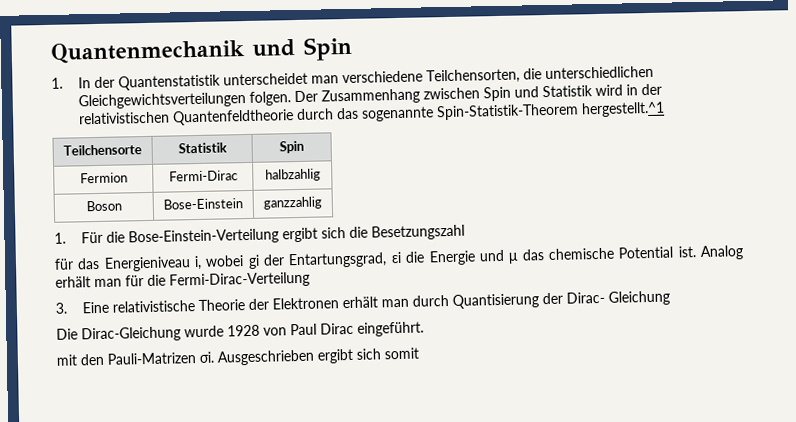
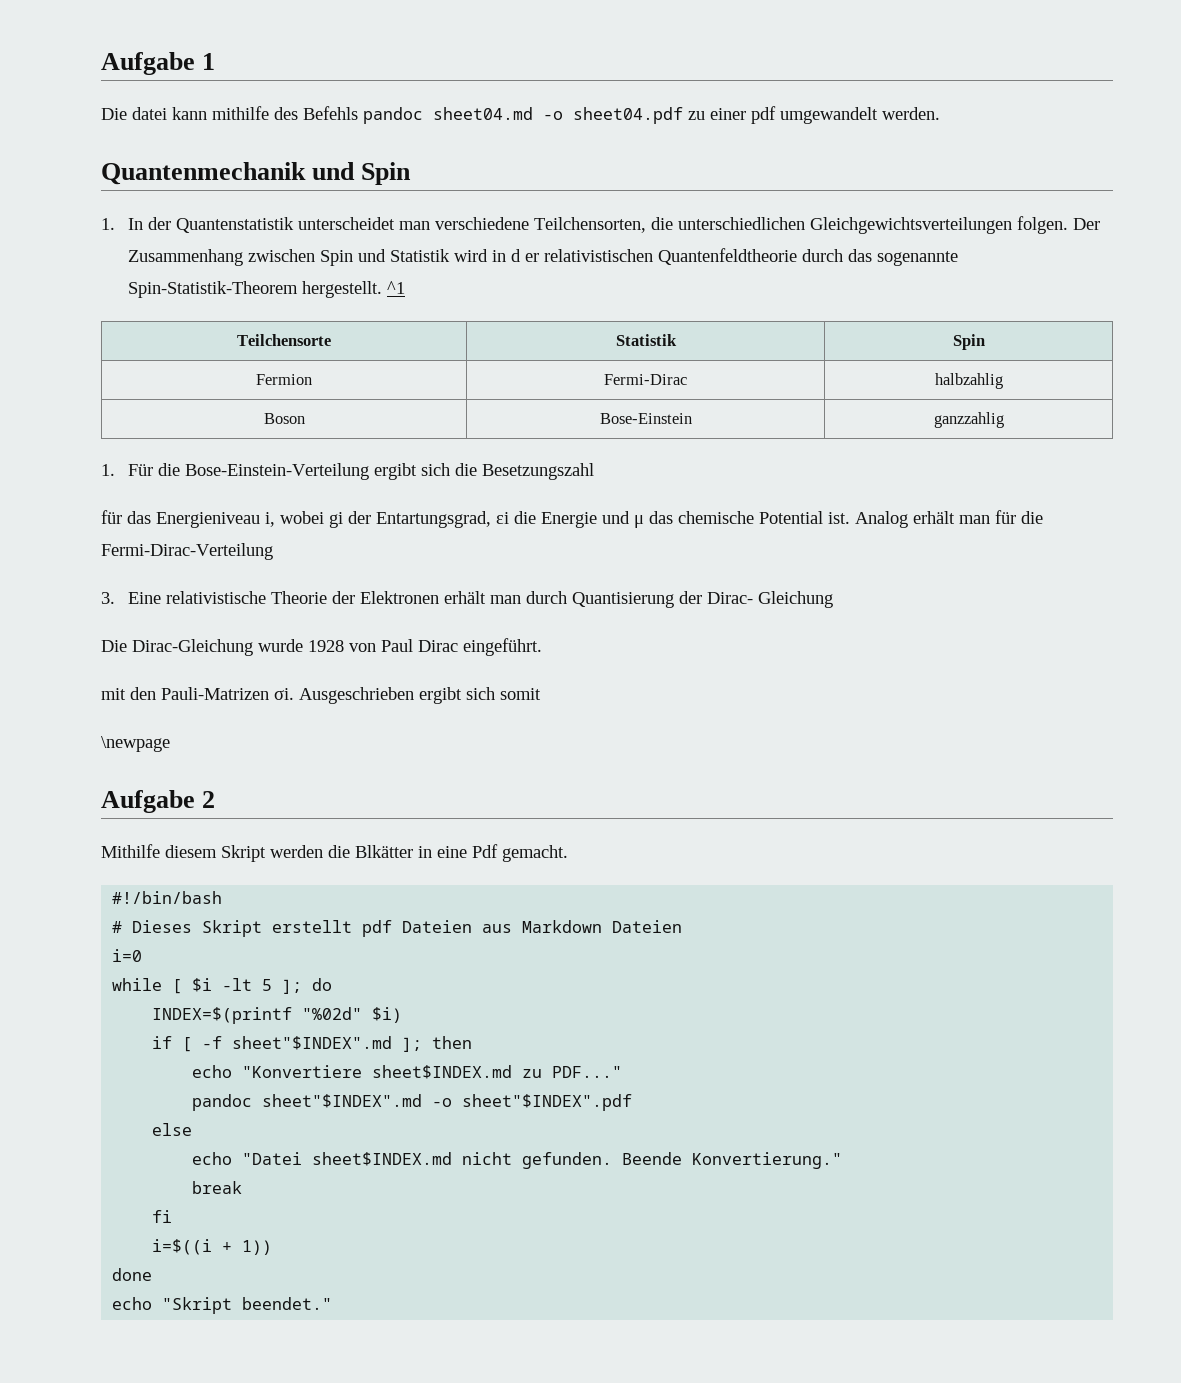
+ Aufgabe 1
+ Die datei kann mithilfe des Befehls pandoc sheet04.md -o sheet04.pdf zu einer pdf umgewandelt werden.
- Der Zusammenhang zwischen Spin und Statistik wird in der relativistischen Quantenfeldtheorie durch das sogenannte Spin-Statistik-Theorem hergestellt.^1
+ Der Zusammenhang zwischen Spin und Statistik wird in d er relativistischen Quantenfeldtheorie durch das sogenannte Spin-Statistik-Theorem hergestellt. ^1
+ \newpage
+ Aufgabe 2
+ Mithilfe diesem Skript werden die Blkätter in eine Pdf gemacht.
+ #!/bin/bash
+ # Dieses Skript erstellt pdf Dateien aus Markdown Dateien
+ i=0
+ while [ $i -lt 5 ]; do
+ INDEX=$(printf "%02d" $i)
+ if [ -f sheet"$INDEX".md ]; then
+ echo "Konvertiere sheet$INDEX.md zu PDF..."
+ pandoc sheet"$INDEX".md -o sheet"$INDEX".pdf
+ else
+ echo "Datei sheet$INDEX.md nicht gefunden. Beende Konvertierung."
+ break
+ fi
+ i=$((i + 1))
+ done
+ echo "Skript beendet."

